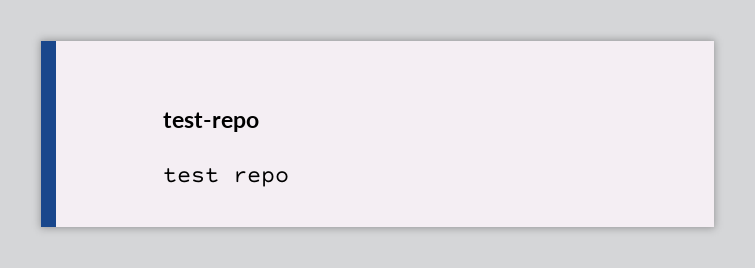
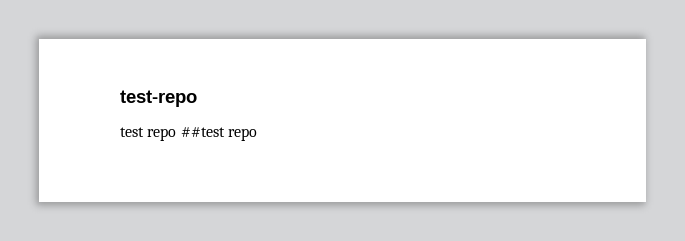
- test repo
+ test repo ##test repo

